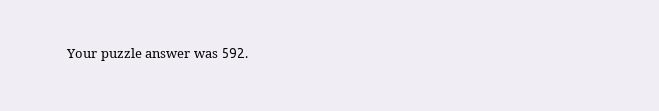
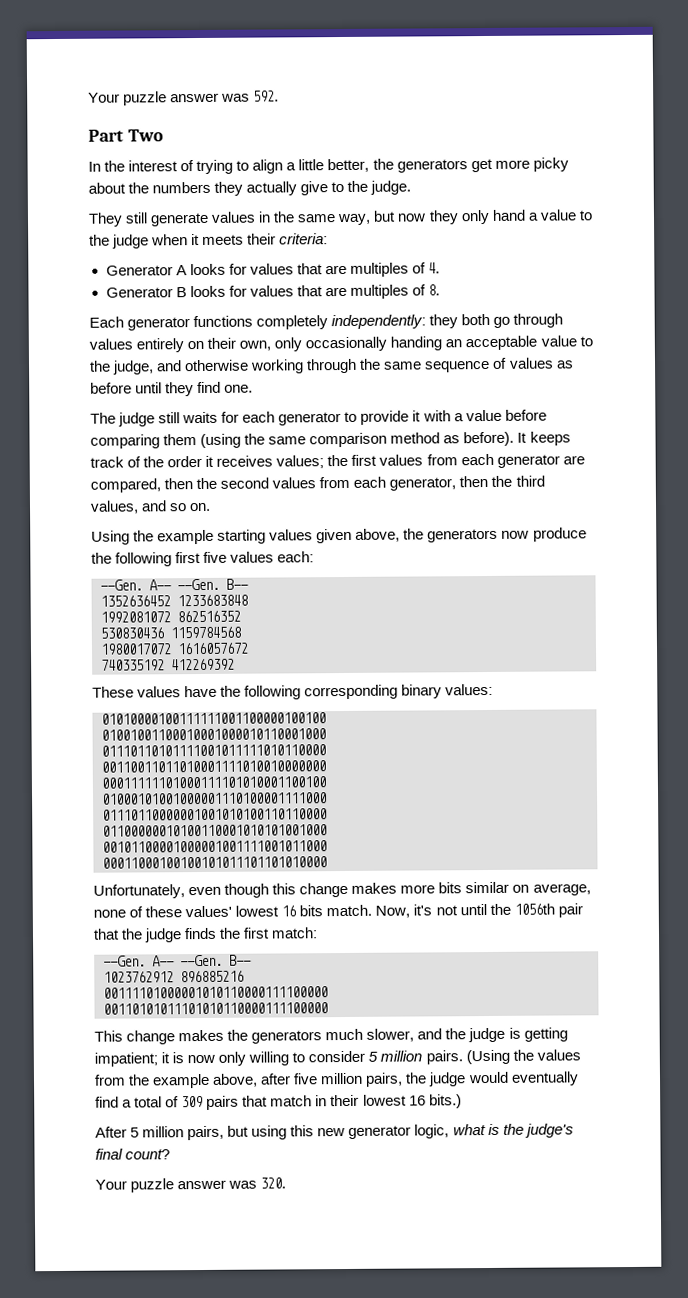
+ Part Two
+ In the interest of trying to align a little better, the generators get more picky about the numbers they actually give to the judge.
+ They still generate values in the same way, but now they only hand a value to the judge when it meets their criteria:
+ Generator A looks for values that are multiples of 4.
+ Generator B looks for values that are multiples of 8.
+ Each generator functions completely independently: they both go through values entirely on their own, only occasionally handing an acceptable value to the judge, and otherwise working through the same sequence of values as before until they find one.
+ The judge still waits for each generator to provide it with a value before comparing them (using the same comparison method as before). It keeps track of the order it receives values; the first values from each generator are compared, then the second values from each generator, then the third values, and so on.
+ Using the example starting values given above, the generators now produce the following first five values each:
+ --Gen. A-- --Gen. B--
+ 1352636452 1233683848
+ 1992081072 862516352
+ 530830436 1159784568
+ 1980017072 1616057672
+ 740335192 412269392
+ These values have the following corresponding binary values:
+ 01010000100111111001100000100100
+ 01001001100010001000010110001000
+ 01110110101111001011111010110000
+ 00110011011010001111010010000000
+ 00011111101000111101010001100100
+ 01000101001000001110100001111000
+ 01110110000001001010100110110000
+ 01100000010100110001010101001000
+ 00101100001000001001111001011000
+ 00011000100100101011101101010000
+ Unfortunately, even though this change makes more bits similar on average, none of these values' lowest 16 bits match. Now, it's not until the 1056th pair that the judge finds the first match:
+ --Gen. A-- --Gen. B--
+ 1023762912 896885216
+ 00111101000001010110000111100000
+ 00110101011101010110000111100000
+ This change makes the generators much slower, and the judge is getting impatient; it is now only willing to consider 5 million pairs. (Using the values from the example above, after five million pairs, the judge would eventually find a total of 309 pairs that match in their lowest 16 bits.)
+ After 5 million pairs, but using this new generator logic, what is the judge's final count?
+ Your puzzle answer was 320.

